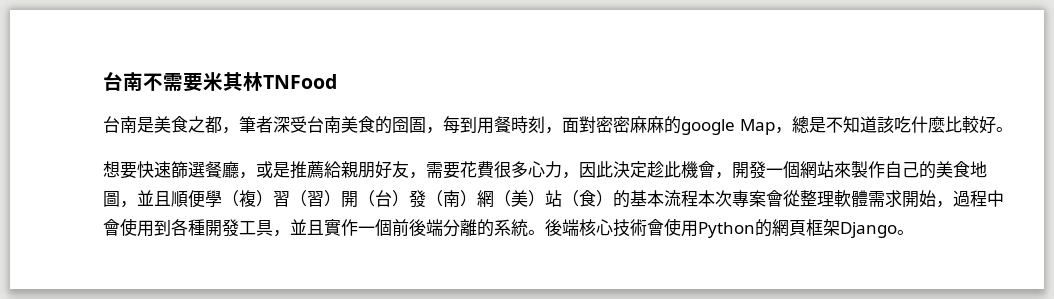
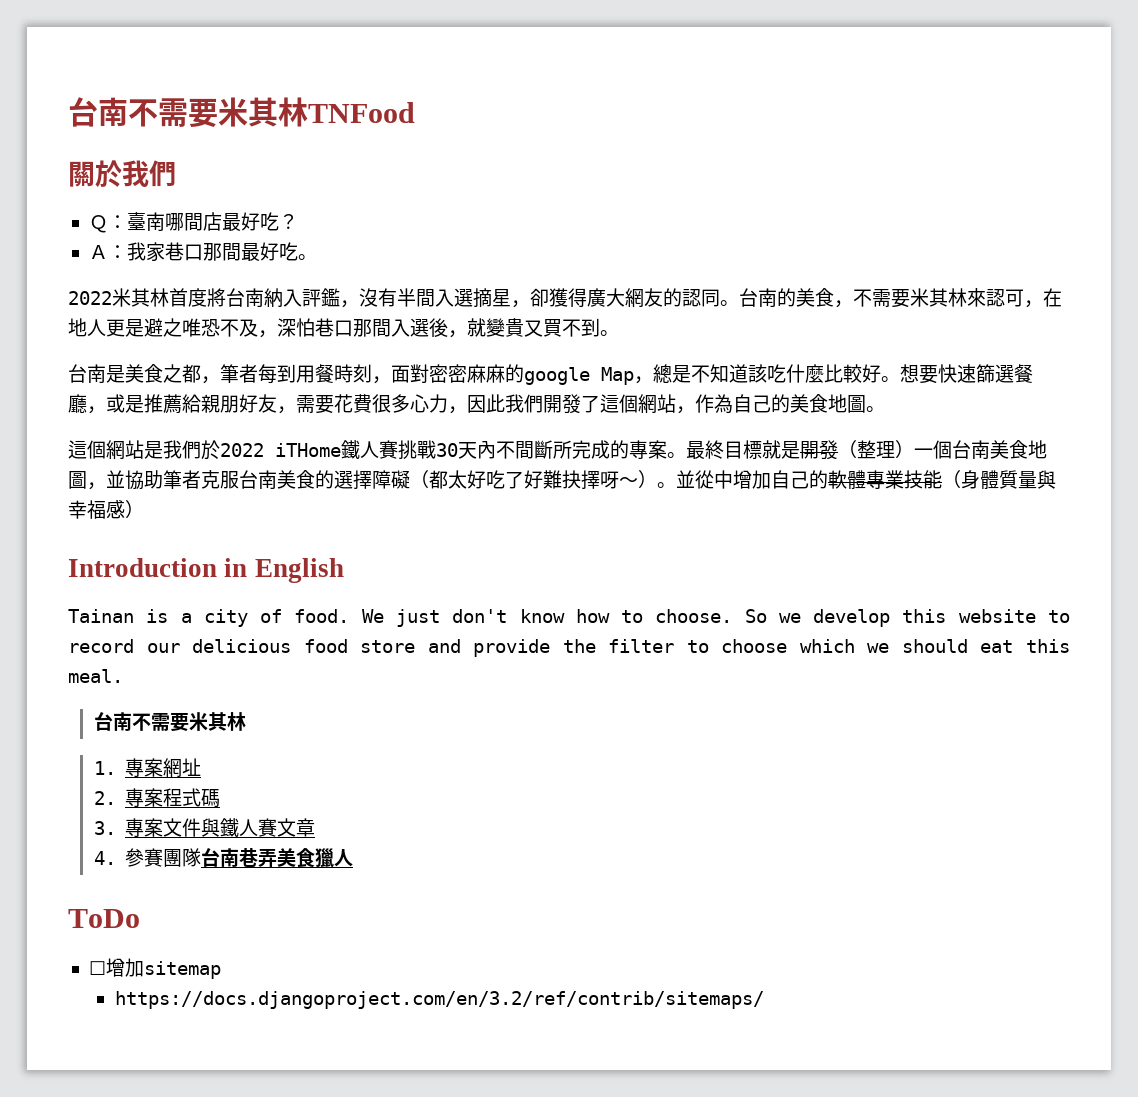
+ 關於我們
+ Ｑ：臺南哪間店最好吃？
+ Ａ：我家巷口那間最好吃。
+ 2022米其林首度將台南納入評鑑，沒有半間入選摘星，卻獲得廣大網友的認同。台南的美食，不需要米其林來認可，在地人更是避之唯恐不及，深怕巷口那間入選後，就變貴又買不到。
- 台南是美食之都，筆者深受台南美食的囹圄，每到用餐時刻，面對密密麻麻的google Map，總是不知道該吃什麼比較好。
- 想要快速篩選餐廳，或是推薦給親朋好友，需要花費很多心力，因此決定趁此機會，開發一個網站來製作自己的美食地圖，並且順便學（複）習（習）開（台）發（南）網（美）站（食）的基本流程本次專案會從整理軟體需求開始，過程中會使用到各種開發工具，並且實作一個前後端分離的系統。後端核心技術會使用Python的網頁框架Django。
+ 台南是美食之都，筆者每到用餐時刻，面對密密麻麻的google Map，總是不知道該吃什麼比較好。想要快速篩選餐廳，或是推薦給親朋好友，需要花費很多心力，因此我們開發了這個網站，作為自己的美食地圖。
+ 這個網站是我們於2022 iTHome鐵人賽挑戰30天內不間斷所完成的專案。最終目標就是開發（整理）一個台南美食地圖，並協助筆者克服台南美食的選擇障礙（都太好吃了好難抉擇呀～）。並從中增加自己的軟體專業技能（身體質量與幸福感）
+ Introduction in English
+ Tainan is a city of food. We just don't know how to choose. So we develop this website to record our delicious food store and provide the filter to choose which we should eat this meal.
+ 台南不需要米其林
+ 1.專案網址
+ 2.專案程式碼
+ 3.專案文件與鐵人賽文章
+ 4.參賽團隊台南巷弄美食獵人
+ ToDo
+ ☐增加sitemap
+ https://docs.djangoproject.com/en/3.2/ref/contrib/sitemaps/

